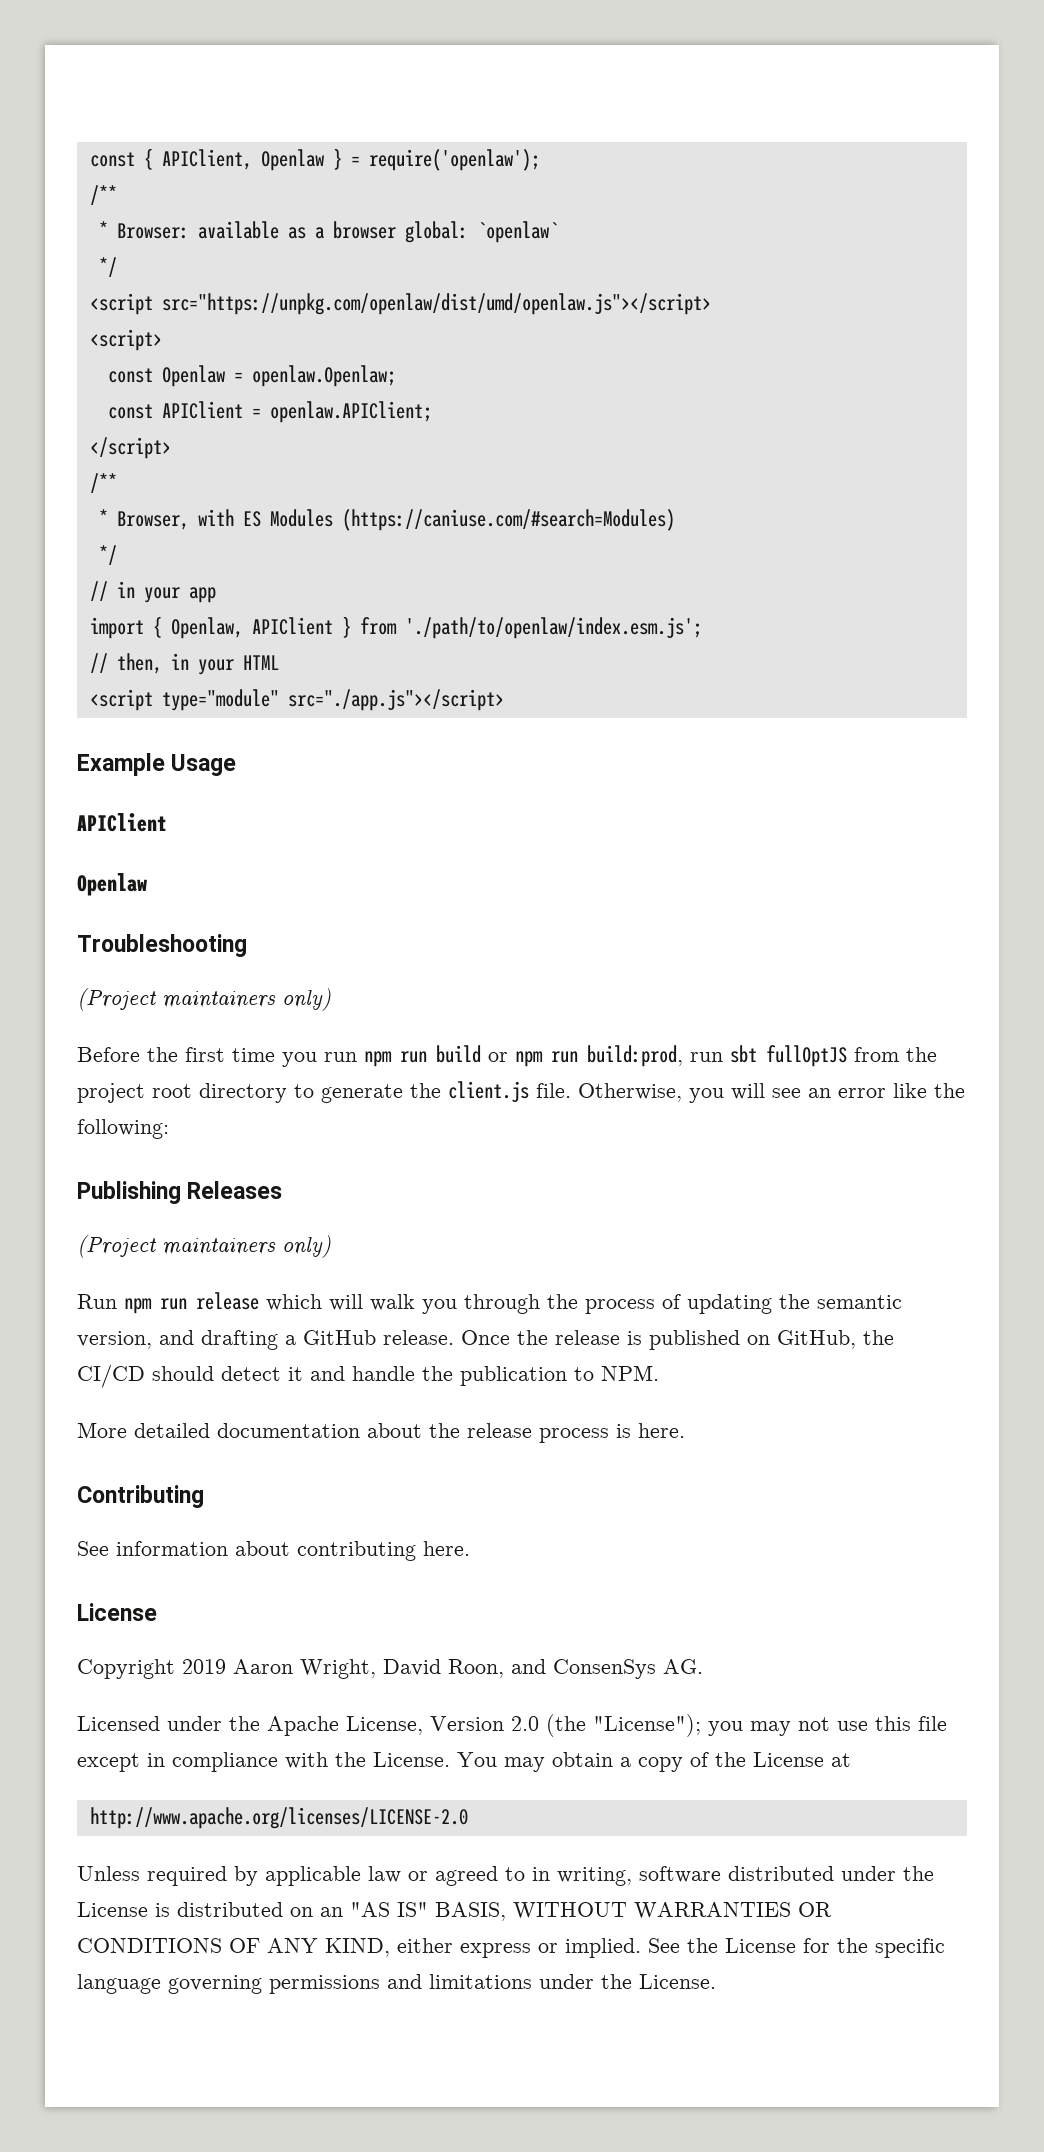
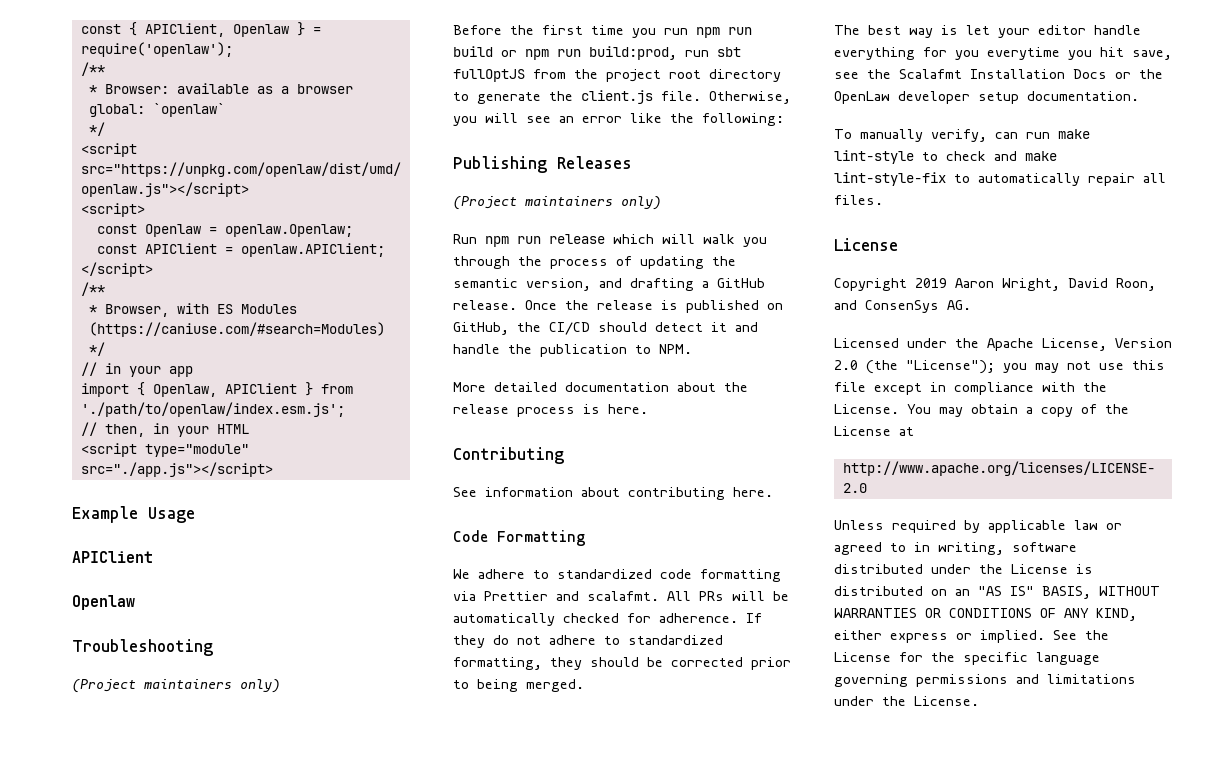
+ Code Formatting
+ We adhere to standardized code formatting via Prettier and scalafmt. All PRs will be automatically checked for adherence. If they do not adhere to standardized formatting, they should be corrected prior to being merged.
+ The best way is let your editor handle everything for you everytime you hit save, see the Scalafmt Installation Docs or the OpenLaw developer setup documentation.
+ To manually verify, can run make lint-style to check and make lint-style-fix to automatically repair all files.

